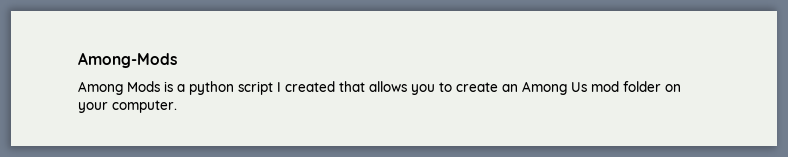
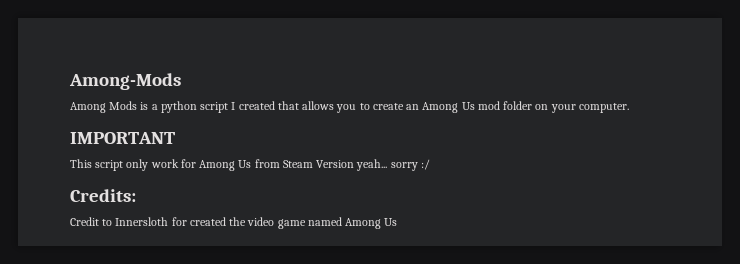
+ IMPORTANT
+ This script only work for Among Us from Steam Version yeah... sorry :/
+ Credits:
+ Credit to Innersloth for created the video game named Among Us

